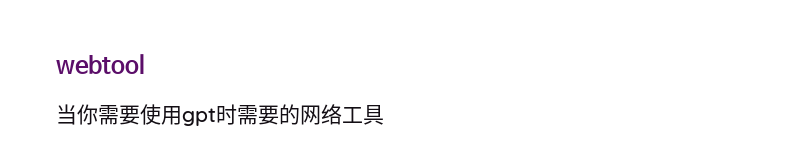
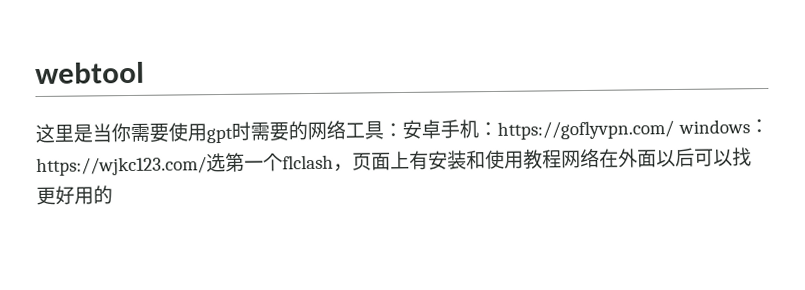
- 当你需要使用gpt时需要的网络工具
+ 这里是当你需要使用gpt时需要的网络工具：安卓手机：https://goflyvpn.com/ windows：https://wjkc123.com/选第一个flclash，页面上有安装和使用教程网络在外面以后可以找更好用的

